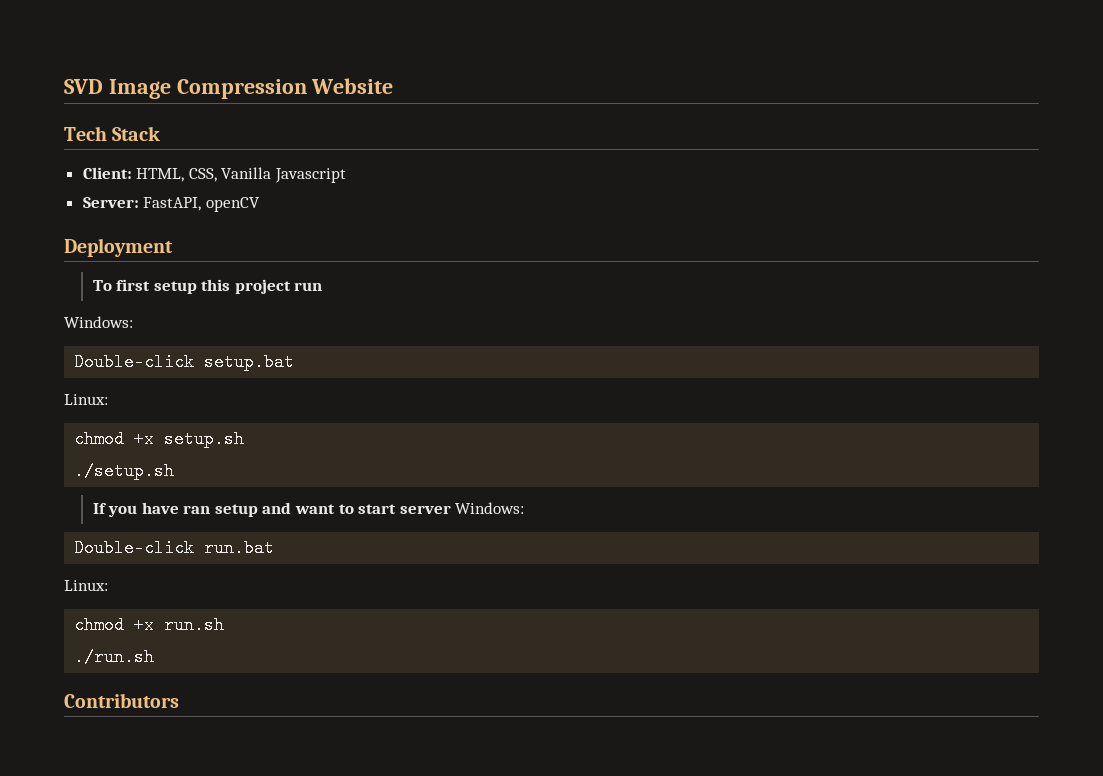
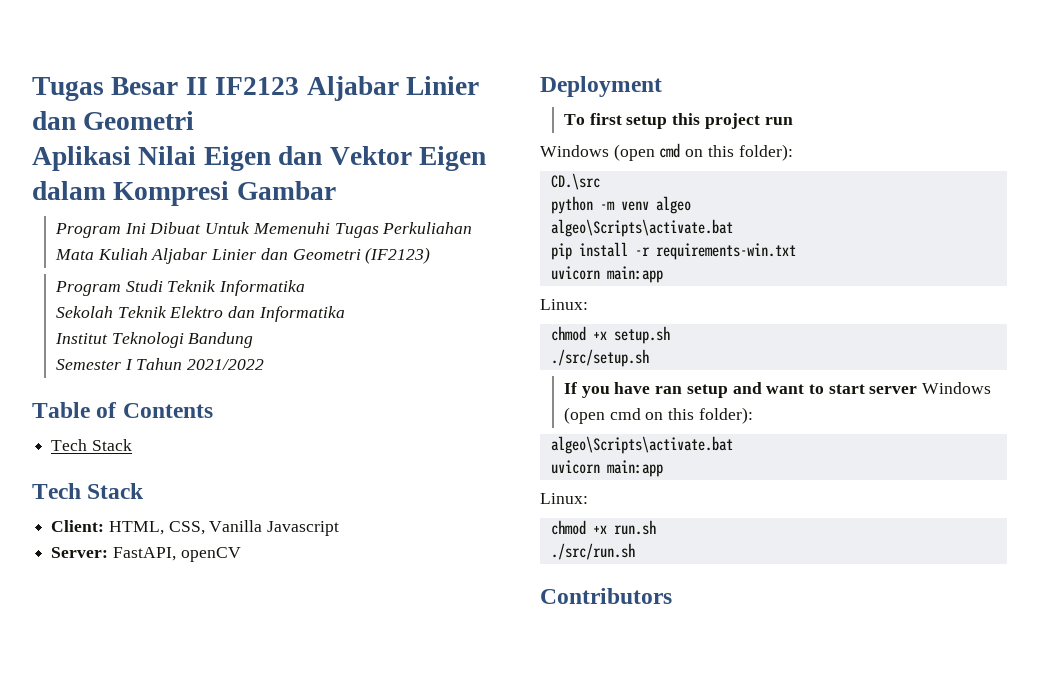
- SVD Image Compression Website
+ Tugas Besar II IF2123 Aljabar Linier dan Geometri
+ Aplikasi Nilai Eigen dan Vektor Eigen dalam Kompresi Gambar
+ Program Ini Dibuat Untuk Memenuhi Tugas Perkuliahan Mata Kuliah Aljabar Linier dan Geometri (IF2123)
+ Program Studi Teknik Informatika
+ Sekolah Teknik Elektro dan Informatika
+ Institut Teknologi Bandung
+ Semester I Tahun 2021/2022
+ Table of Contents
+ Tech Stack
  To first setup this project run
- Windows:
- Double-click setup.bat
+ Windows (open cmd on this folder):
+ CD.\src
+ python -m venv algeo
+ algeo\Scripts\activate.bat
+ pip install -r requirements-win.txt
+ uvicorn main:app
- ./setup.sh
+ ./src/setup.sh
- If you have ran setup and want to start server Windows:
- Double-click run.bat
+ If you have ran setup and want to start server Windows (open cmd on this folder):
+ algeo\Scripts\activate.bat
+ uvicorn main:app
- ./run.sh
+ ./src/run.sh

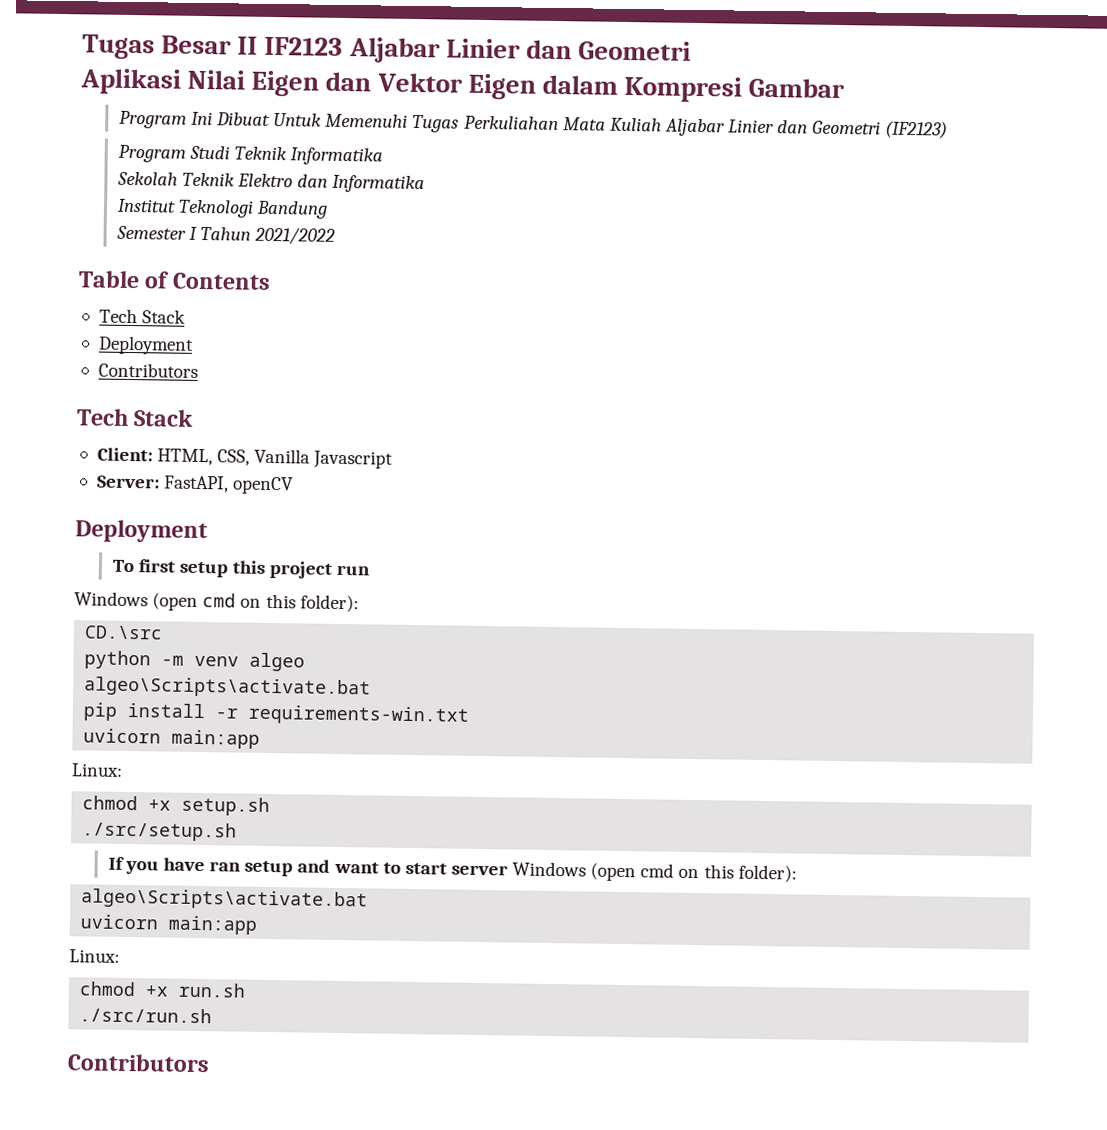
  Table of Contents
  Tech Stack
+ Deployment
+ Contributors

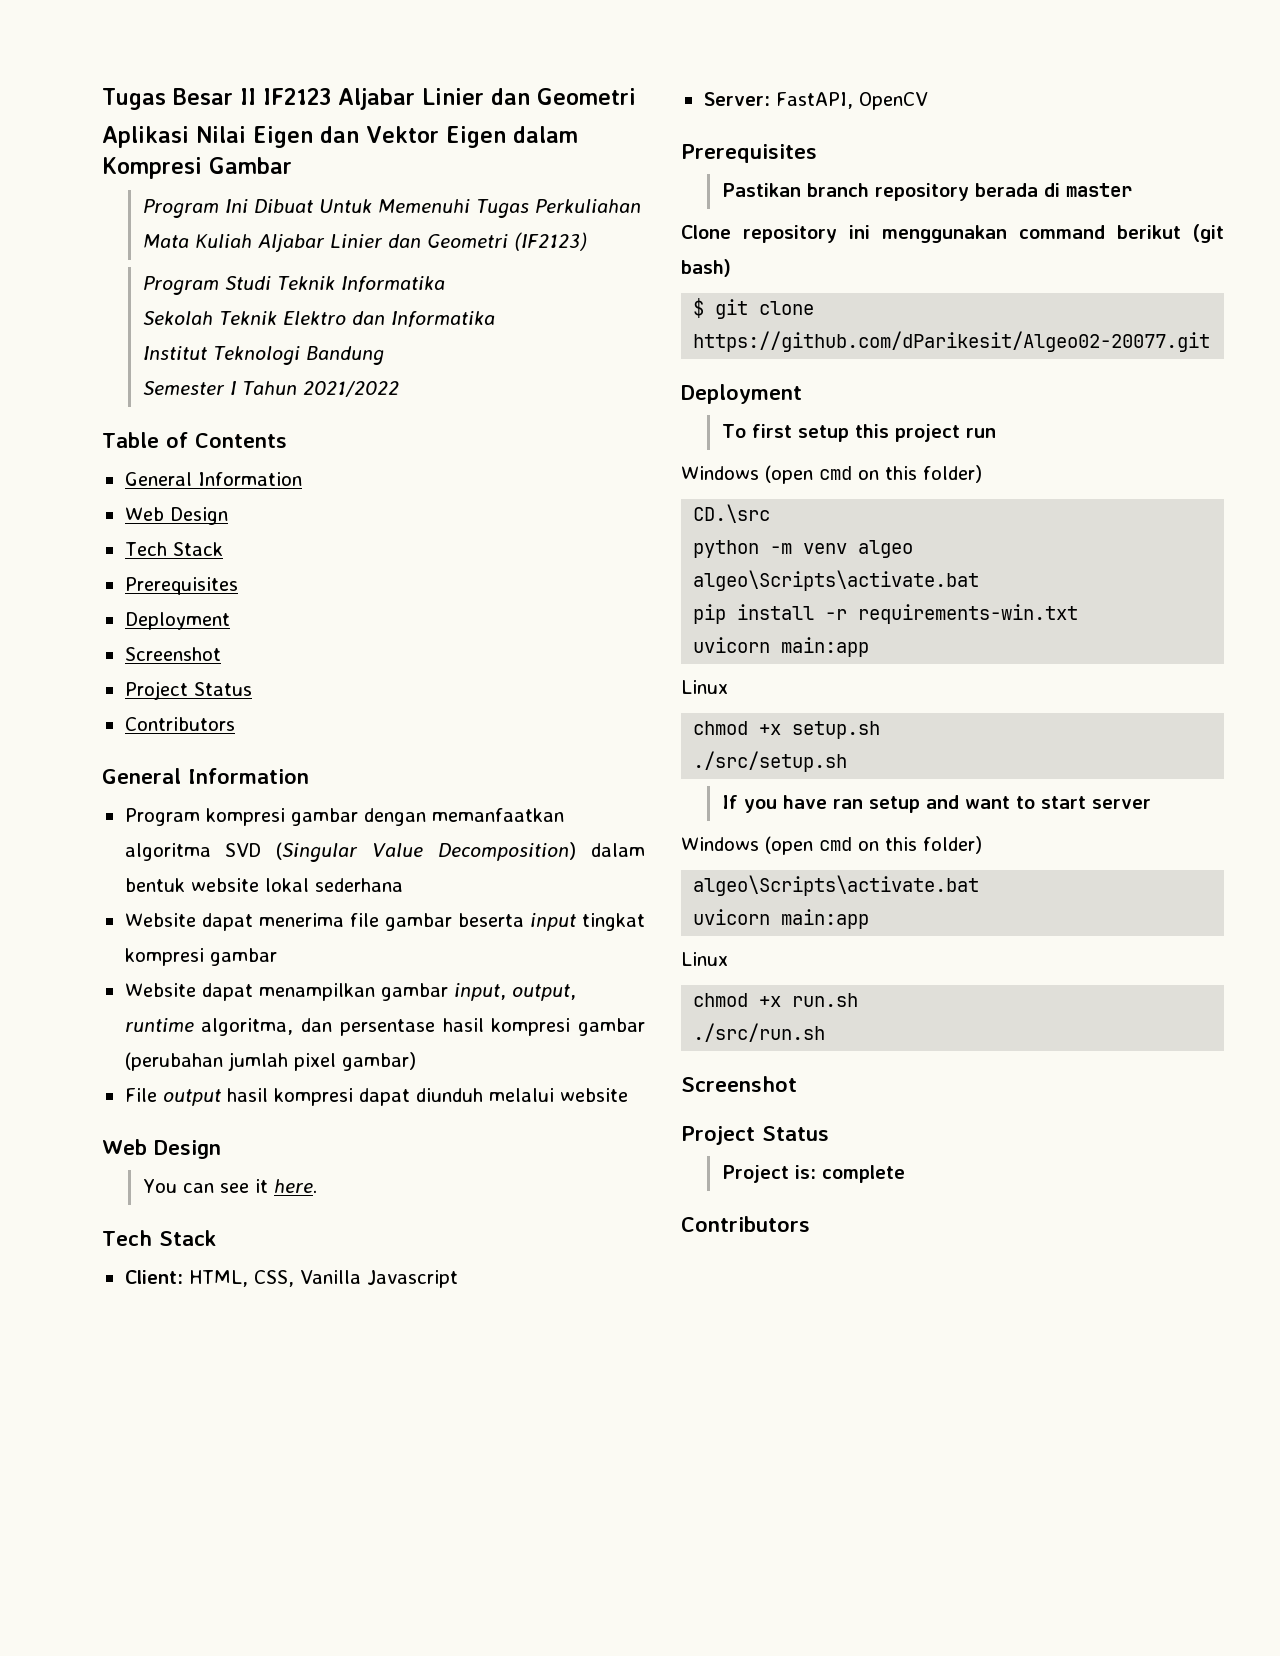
  Table of Contents
+ General Information
+ Web Design
  Tech Stack
+ Prerequisites
  Deployment
+ Screenshot
+ Project Status
  Contributors
+ General Information
+ Program kompresi gambar dengan memanfaatkan algoritma SVD (Singular Value Decomposition) dalam bentuk website lokal sederhana
+ Website dapat menerima file gambar beserta input tingkat kompresi gambar
+ Website dapat menampilkan gambar input, output, runtime algoritma, dan persentase hasil kompresi gambar (perubahan jumlah pixel gambar)
+ File output hasil kompresi dapat diunduh melalui website
+ Web Design
+ You can see it here.
- Server: FastAPI, openCV
+ Server: FastAPI, OpenCV
+ Prerequisites
+ Pastikan branch repository berada di master
+ Clone repository ini menggunakan command berikut (git bash)
+ $ git clone https://github.com/dParikesit/Algeo02-20077.git
  To first setup this project run
- Windows (open cmd on this folder):
+ Windows (open cmd on this folder)
  pip install -r requirements-win.txt
  uvicorn main:app
- Linux:
+ Linux
- If you have ran setup and want to start server Windows (open cmd on this folder):
+ If you have ran setup and want to start server
+ Windows (open cmd on this folder)
  algeo\Scripts\activate.bat
  uvicorn main:app
- Linux:
+ Linux
  ./src/run.sh
+ Screenshot
+ Project Status
+ Project is: complete

